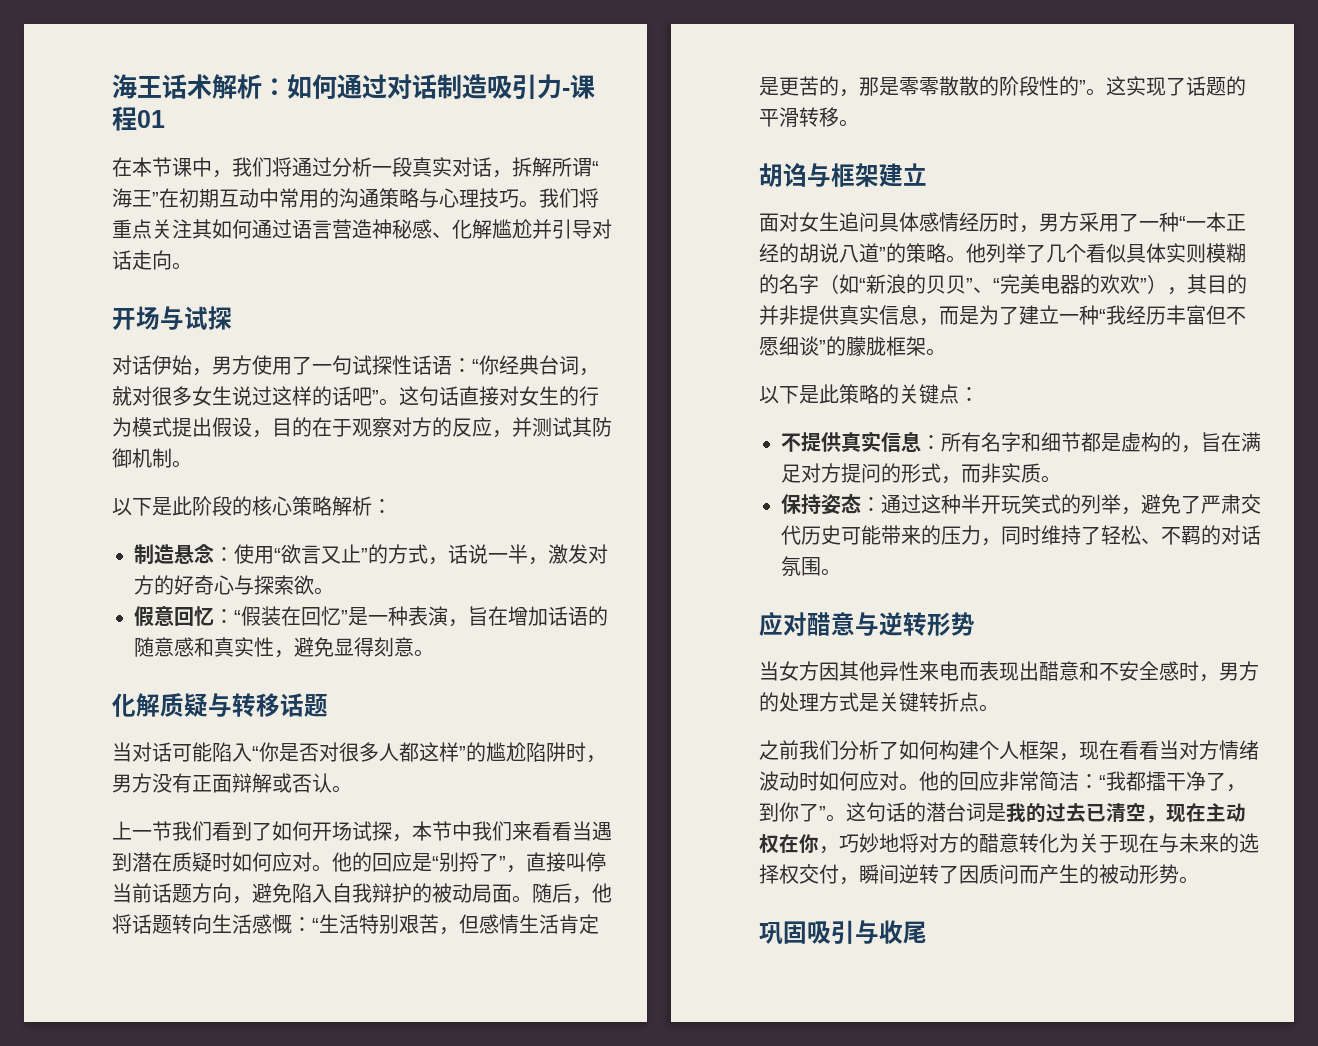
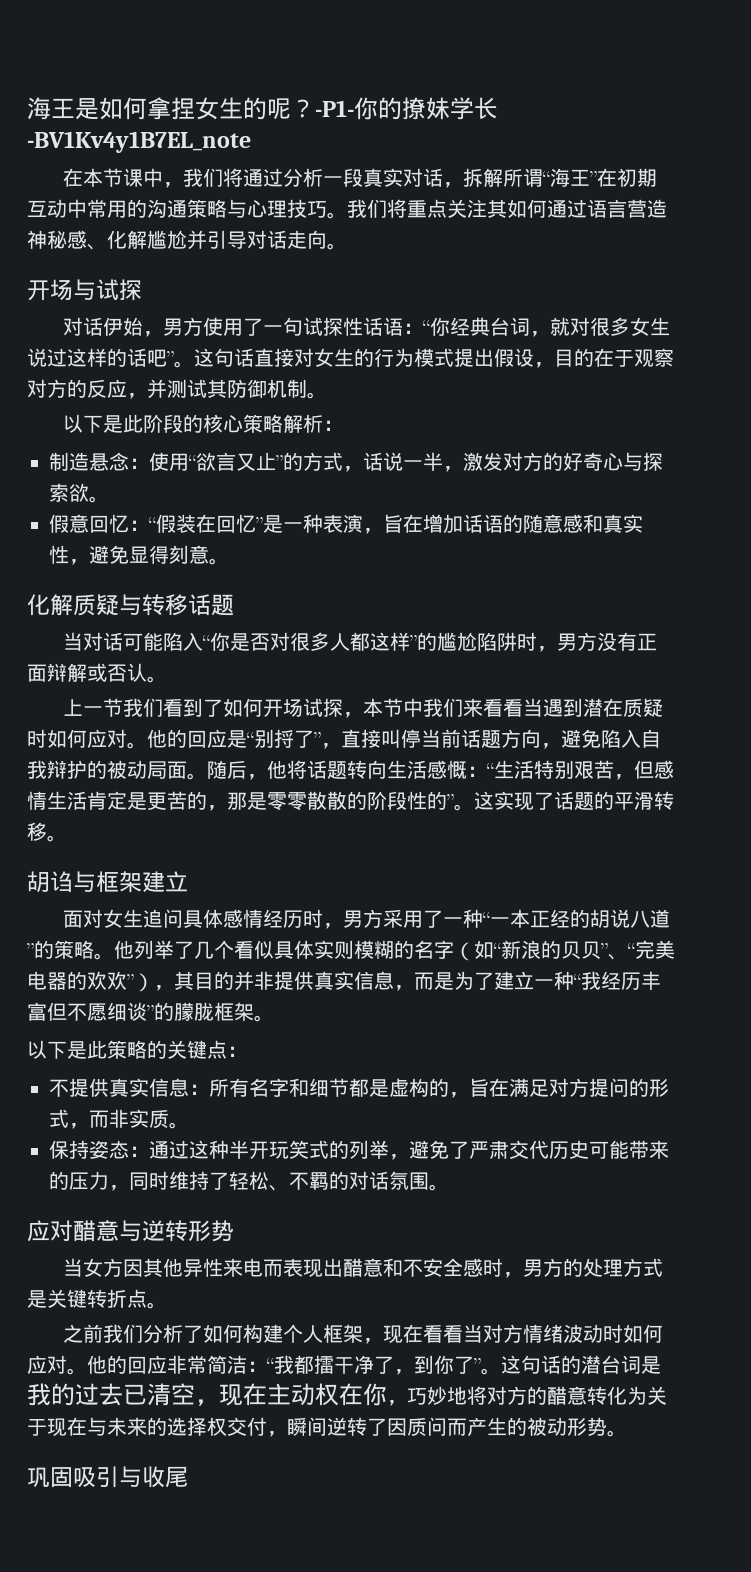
- 海王话术解析：如何通过对话制造吸引力-课程01
+ 海王是如何拿捏女生的呢？-P1-你的撩妹学长-BV1Kv4y1B7EL_note

